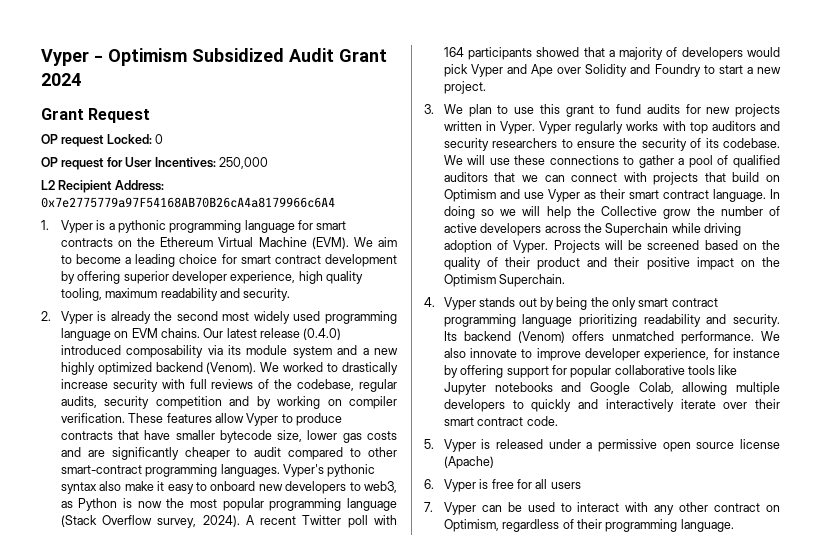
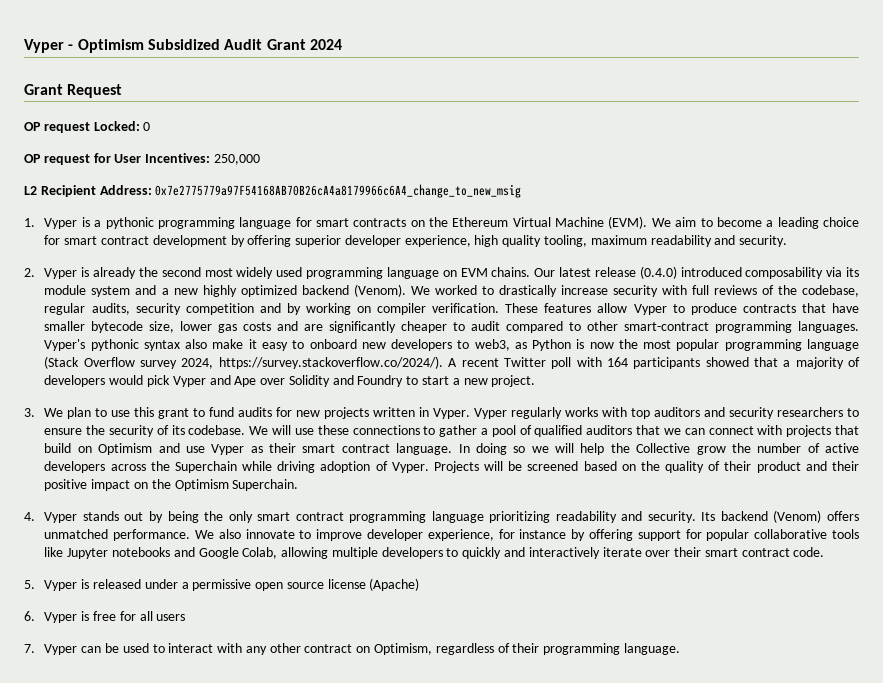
- L2 Recipient Address: 0x7e2775779a97F54168AB70B26cA4a8179966c6A4
+ L2 Recipient Address: 0x7e2775779a97F54168AB70B26cA4a8179966c6A4_change_to_new_msig
- Vyper's pythonic syntax also make it easy to onboard new developers to web3, as Python is now the most popular programming language (Stack Overflow survey, 2024). A recent Twitter poll with 164 participants showed that a majority of developers would pick Vyper and Ape over Solidity and Foundry to start a new project.
+ Vyper's pythonic syntax also make it easy to onboard new developers to web3, as Python is now the most popular programming language (Stack Overflow survey 2024, https://survey.stackoverflow.co/2024/). A recent Twitter poll with 164 participants showed that a majority of developers would pick Vyper and Ape over Solidity and Foundry to start a new project.

